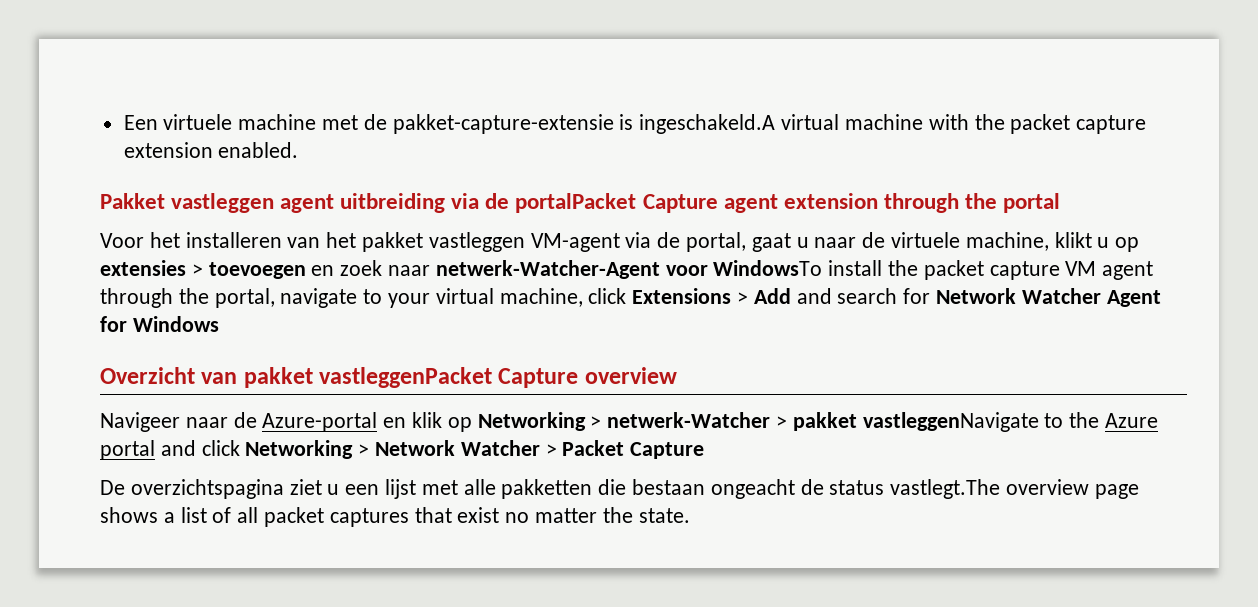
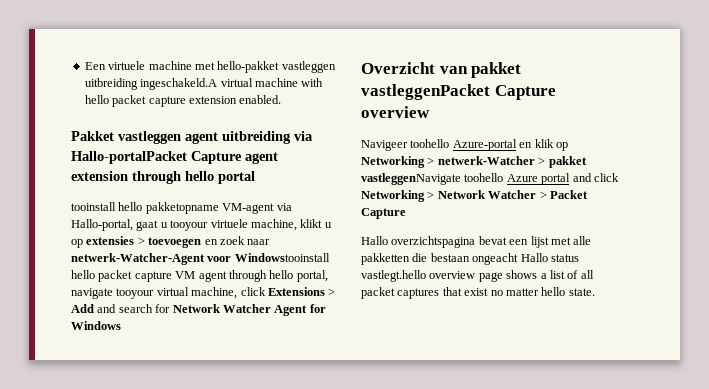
- Een virtuele machine met de pakket-capture-extensie is ingeschakeld.A virtual machine with the packet capture extension enabled.
+ Een virtuele machine met hello-pakket vastleggen uitbreiding ingeschakeld.A virtual machine with hello packet capture extension enabled.
- Pakket vastleggen agent uitbreiding via de portalPacket Capture agent extension through the portal
+ Pakket vastleggen agent uitbreiding via Hallo-portalPacket Capture agent extension through hello portal
- Voor het installeren van het pakket vastleggen VM-agent via de portal, gaat u naar de virtuele machine, klikt u op extensies > toevoegen en zoek naar netwerk-Watcher-Agent voor WindowsTo install the packet capture VM agent through the portal, navigate to your virtual machine, click Extensions > Add and search for Network Watcher Agent for Windows
+ tooinstall hello pakketopname VM-agent via Hallo-portal, gaat u tooyour virtuele machine, klikt u op extensies > toevoegen en zoek naar netwerk-Watcher-Agent voor Windowstooinstall hello packet capture VM agent through hello portal, navigate tooyour virtual machine, click Extensions > Add and search for Network Watcher Agent for Windows
- Navigeer naar de Azure-portal en klik op Networking > netwerk-Watcher > pakket vastleggenNavigate to the Azure portal and click Networking > Network Watcher > Packet Capture
+ Navigeer toohello Azure-portal en klik op Networking > netwerk-Watcher > pakket vastleggenNavigate toohello Azure portal and click Networking > Network Watcher > Packet Capture
- De overzichtspagina ziet u een lijst met alle pakketten die bestaan ongeacht de status vastlegt.The overview page shows a list of all packet captures that exist no matter the state.
+ Hallo overzichtspagina bevat een lijst met alle pakketten die bestaan ongeacht Hallo status vastlegt.hello overview page shows a list of all packet captures that exist no matter hello state.

